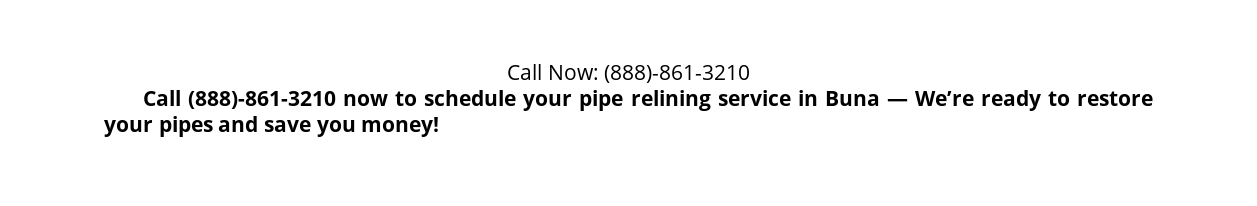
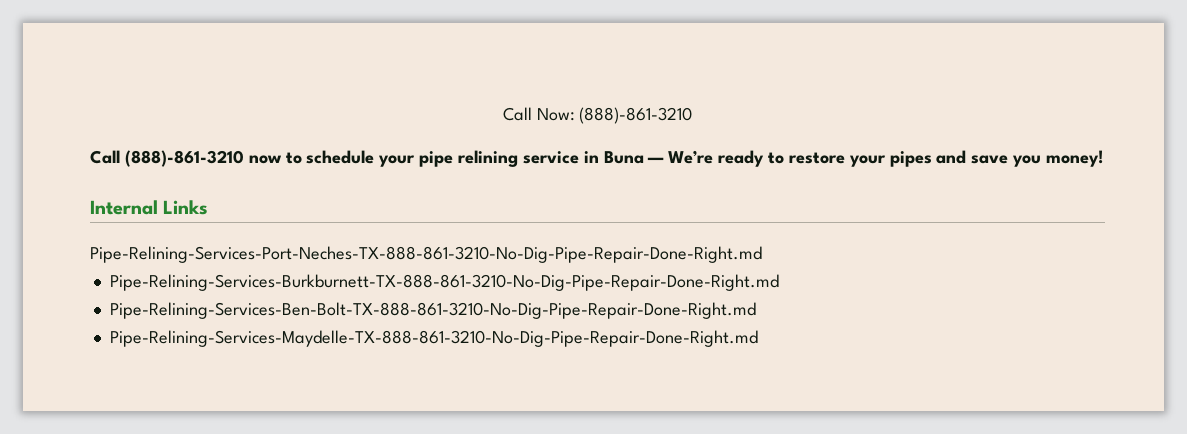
+ Internal Links
+ Pipe-Relining-Services-Port-Neches-TX-888-861-3210-No-Dig-Pipe-Repair-Done-Right.md
+ Pipe-Relining-Services-Burkburnett-TX-888-861-3210-No-Dig-Pipe-Repair-Done-Right.md
+ Pipe-Relining-Services-Ben-Bolt-TX-888-861-3210-No-Dig-Pipe-Repair-Done-Right.md
+ Pipe-Relining-Services-Maydelle-TX-888-861-3210-No-Dig-Pipe-Repair-Done-Right.md

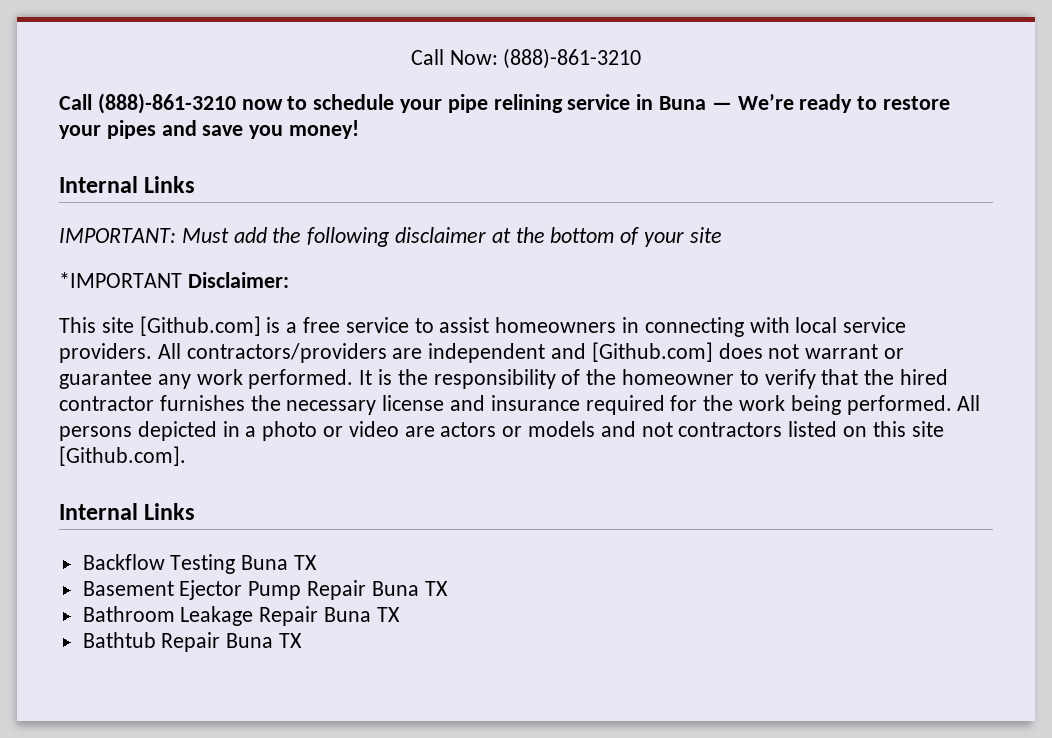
- Pipe-Relining-Services-Port-Neches-TX-888-861-3210-No-Dig-Pipe-Repair-Done-Right.md
- Pipe-Relining-Services-Burkburnett-TX-888-861-3210-No-Dig-Pipe-Repair-Done-Right.md
- Pipe-Relining-Services-Ben-Bolt-TX-888-861-3210-No-Dig-Pipe-Repair-Done-Right.md
- Pipe-Relining-Services-Maydelle-TX-888-861-3210-No-Dig-Pipe-Repair-Done-Right.md
+ IMPORTANT: Must add the following disclaimer at the bottom of your site
+ *IMPORTANT Disclaimer:
+ This site [Github.com] is a free service to assist homeowners in connecting with local service providers. All contractors/providers are independent and [Github.com] does not warrant or guarantee any work performed. It is the responsibility of the homeowner to verify that the hired contractor furnishes the necessary license and insurance required for the work being performed. All persons depicted in a photo or video are actors or models and not contractors listed on this site [Github.com].
+ Internal Links
+ Backflow Testing Buna TX
+ Basement Ejector Pump Repair Buna TX
+ Bathroom Leakage Repair Buna TX
+ Bathtub Repair Buna TX

